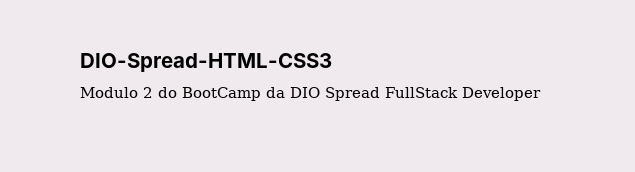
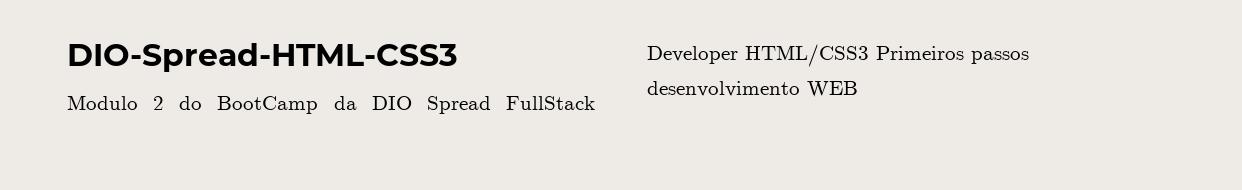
- Modulo 2 do BootCamp da DIO Spread FullStack Developer
+ Modulo 2 do BootCamp da DIO Spread FullStack Developer HTML/CSS3 Primeiros passos desenvolvimento WEB

